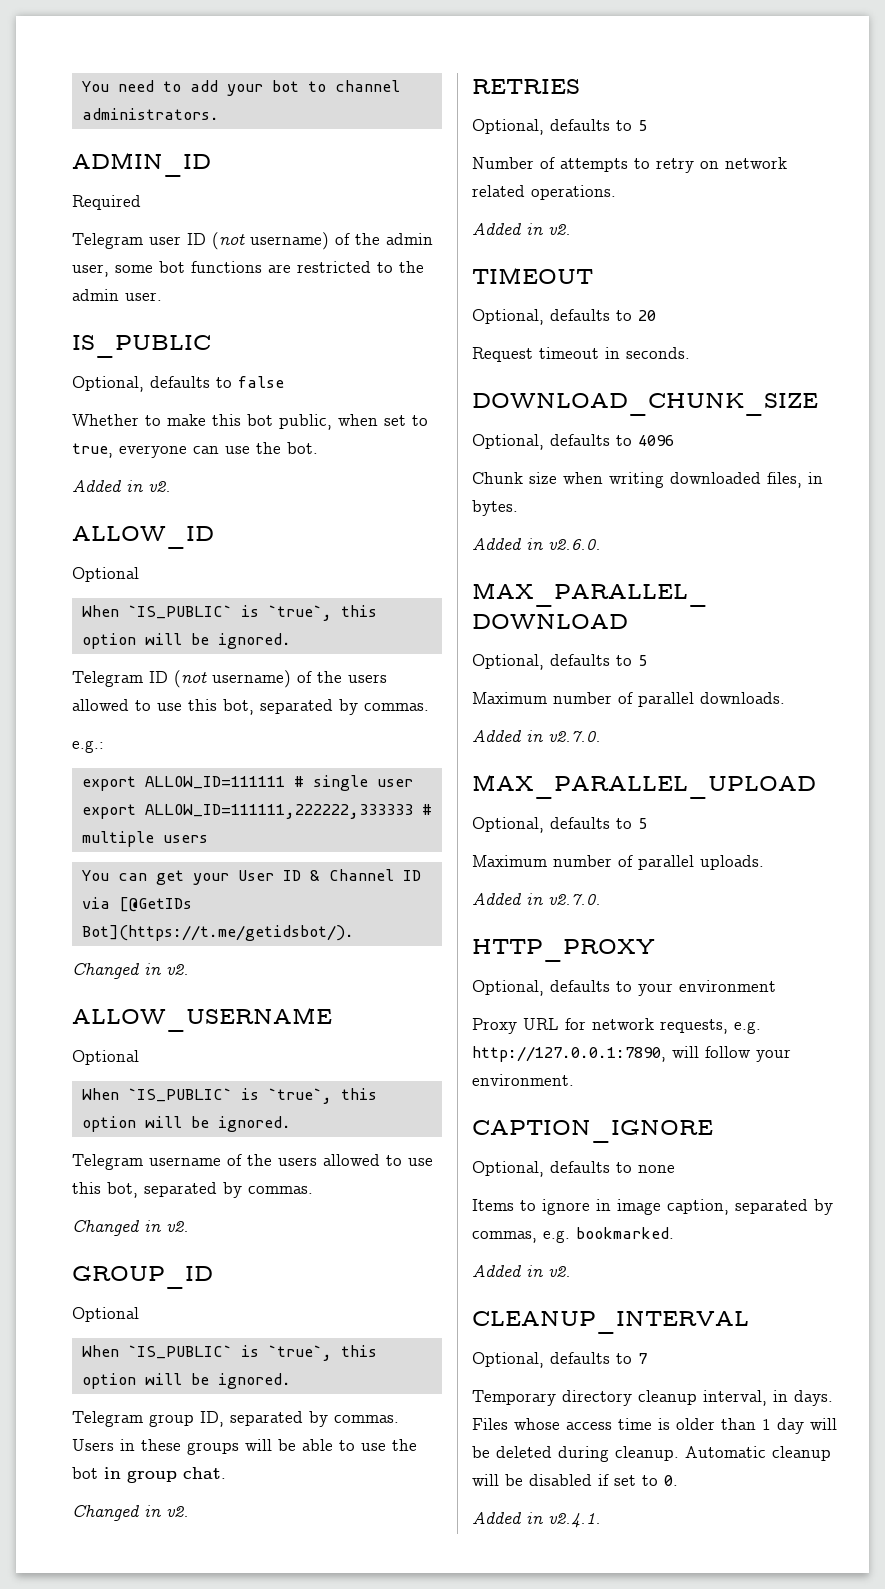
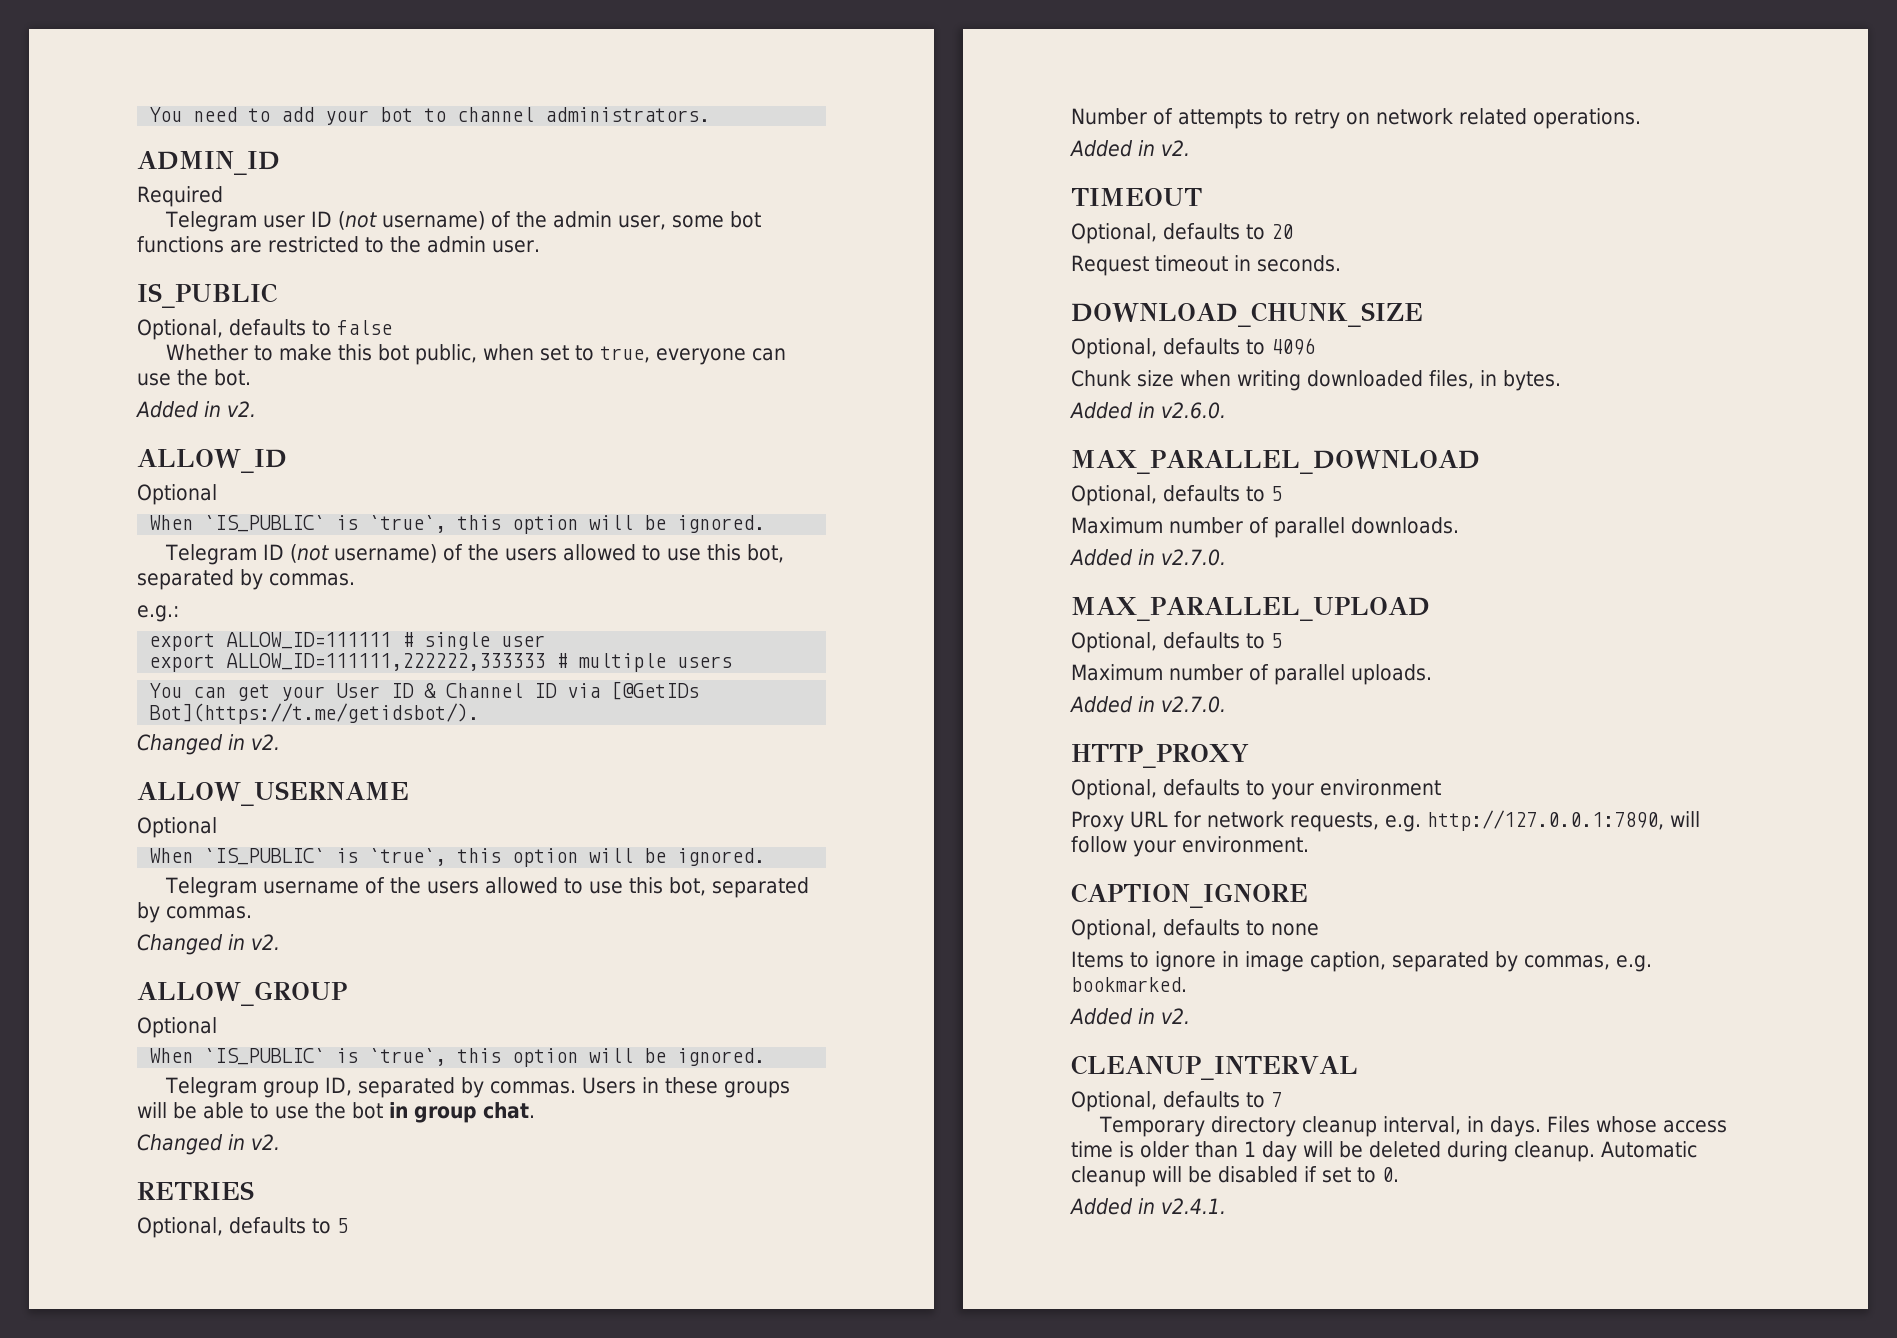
- GROUP_ID
+ ALLOW_GROUP

